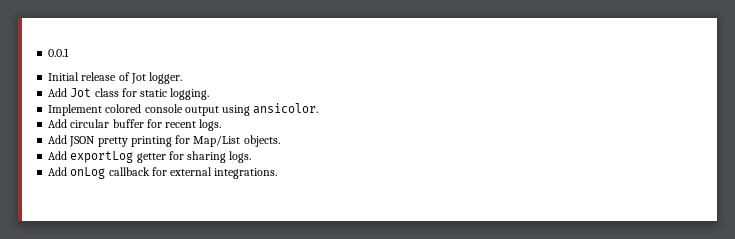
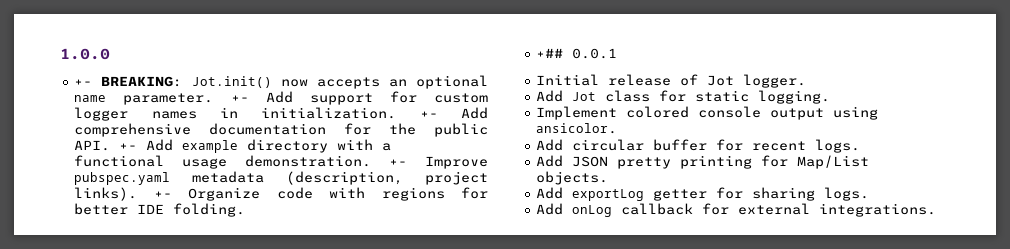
- 0.0.1
+ 1.0.0
+ +- BREAKING: Jot.init() now accepts an optional name parameter. +- Add support for custom logger names in initialization. +- Add comprehensive documentation for the public API. +- Add example directory with a functional usage demonstration. +- Improve pubspec.yaml metadata (description, project links). +- Organize code with regions for better IDE folding.
+ +## 0.0.1

